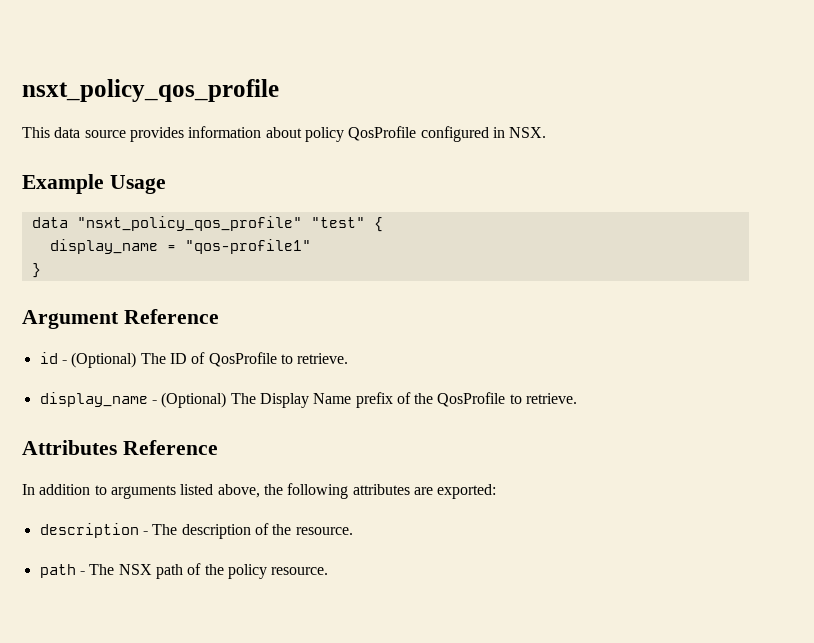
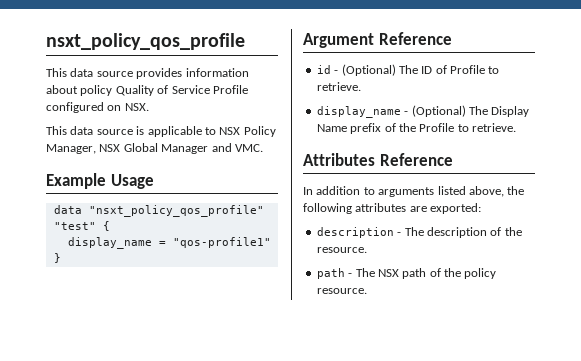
- This data source provides information about policy QosProfile configured in NSX.
+ This data source provides information about policy Quality of Service Profile configured on NSX.
+ This data source is applicable to NSX Policy Manager, NSX Global Manager and VMC.
- id - (Optional) The ID of QosProfile to retrieve.
+ id - (Optional) The ID of Profile to retrieve.
- display_name - (Optional) The Display Name prefix of the QosProfile to retrieve.
+ display_name - (Optional) The Display Name prefix of the Profile to retrieve.

